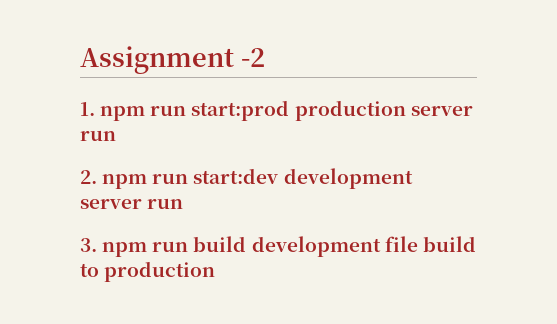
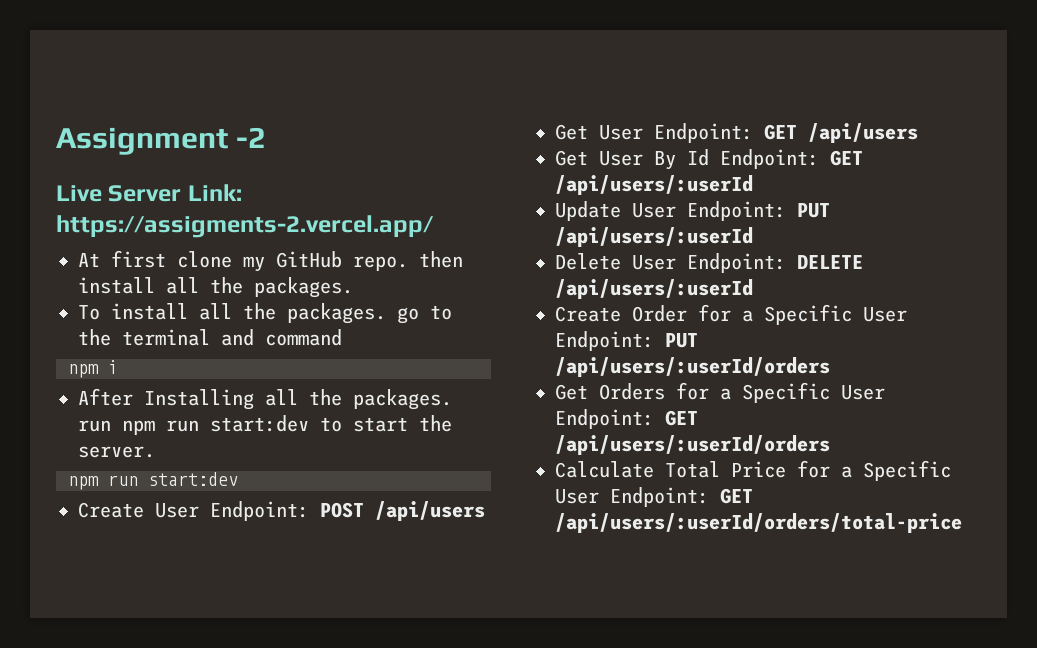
- 1. npm run start:prod production server run
- 2. npm run start:dev development server run
- 3. npm run build development file build to production
+ Live Server Link: https://assigments-2.vercel.app/
+ At first clone my GitHub repo. then install all the packages.
+ To install all the packages. go to the terminal and command
+ npm i
+ After Installing all the packages. run npm run start:dev to start the server.
+ npm run start:dev
+ Create User Endpoint: POST /api/users
+ Get User Endpoint: GET /api/users
+ Get User By Id Endpoint: GET /api/users/:userId
+ Update User Endpoint: PUT /api/users/:userId
+ Delete User Endpoint: DELETE /api/users/:userId
+ Create Order for a Specific User Endpoint: PUT /api/users/:userId/orders
+ Get Orders for a Specific User Endpoint: GET /api/users/:userId/orders
+ Calculate Total Price for a Specific User Endpoint: GET /api/users/:userId/orders/total-price

